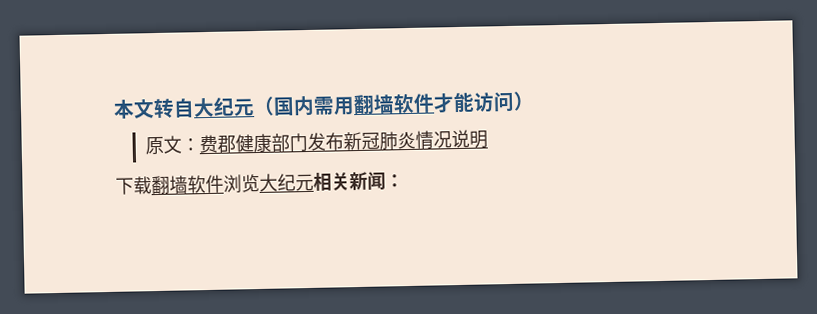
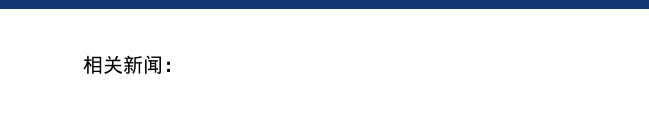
- 本文转自大纪元（国内需用翻墙软件才能访问）
- 原文：费郡健康部门发布新冠肺炎情况说明
- 下载翻墙软件浏览大纪元相关新闻：
+ 相关新闻：

